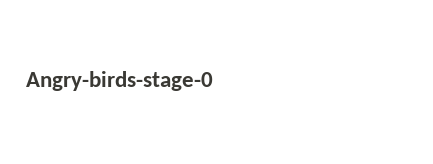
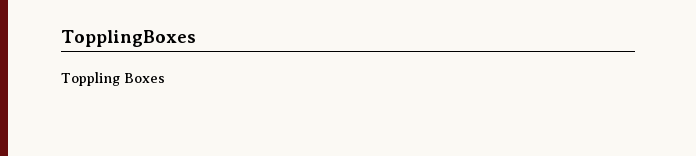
- Angry-birds-stage-0
+ TopplingBoxes
+ Toppling Boxes

